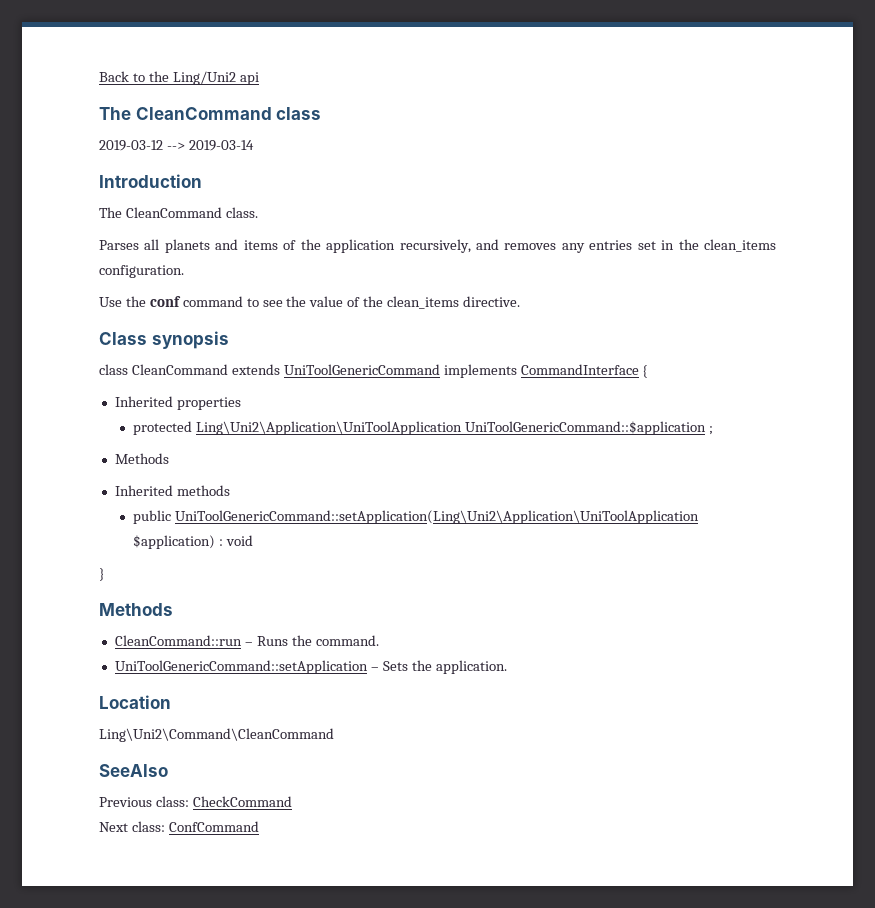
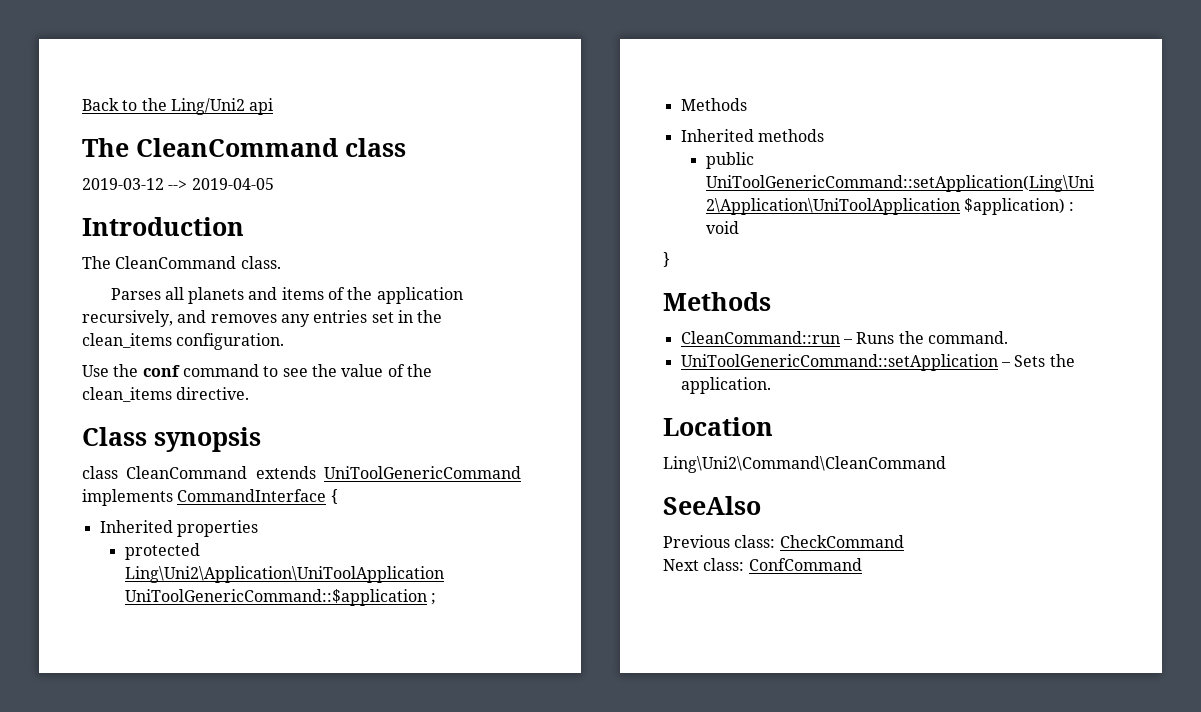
- 2019-03-12 --> 2019-03-14
+ 2019-03-12 --> 2019-04-05

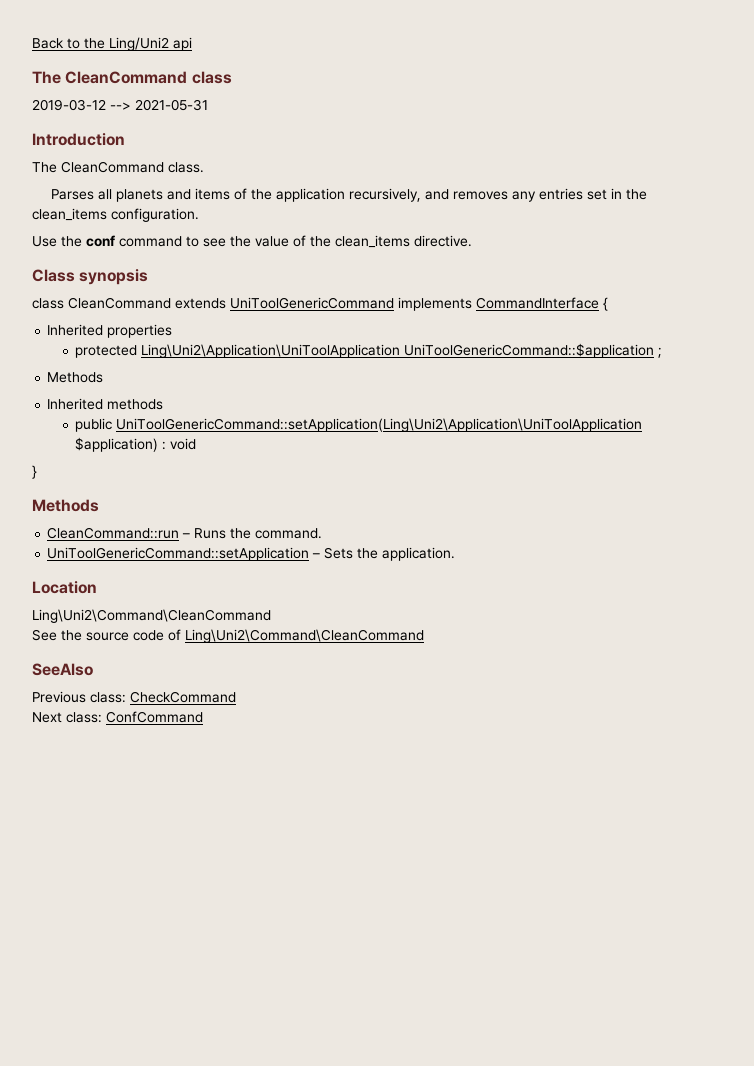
- 2019-03-12 --> 2019-04-05
+ 2019-03-12 --> 2021-05-31
+ See the source code of Ling\Uni2\Command\CleanCommand

